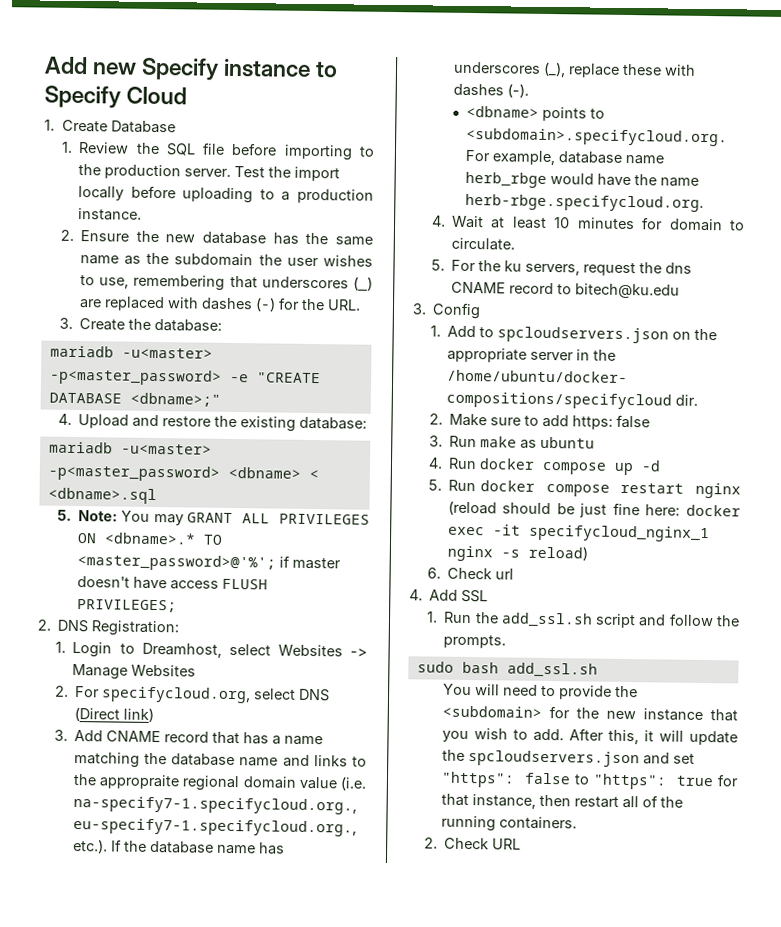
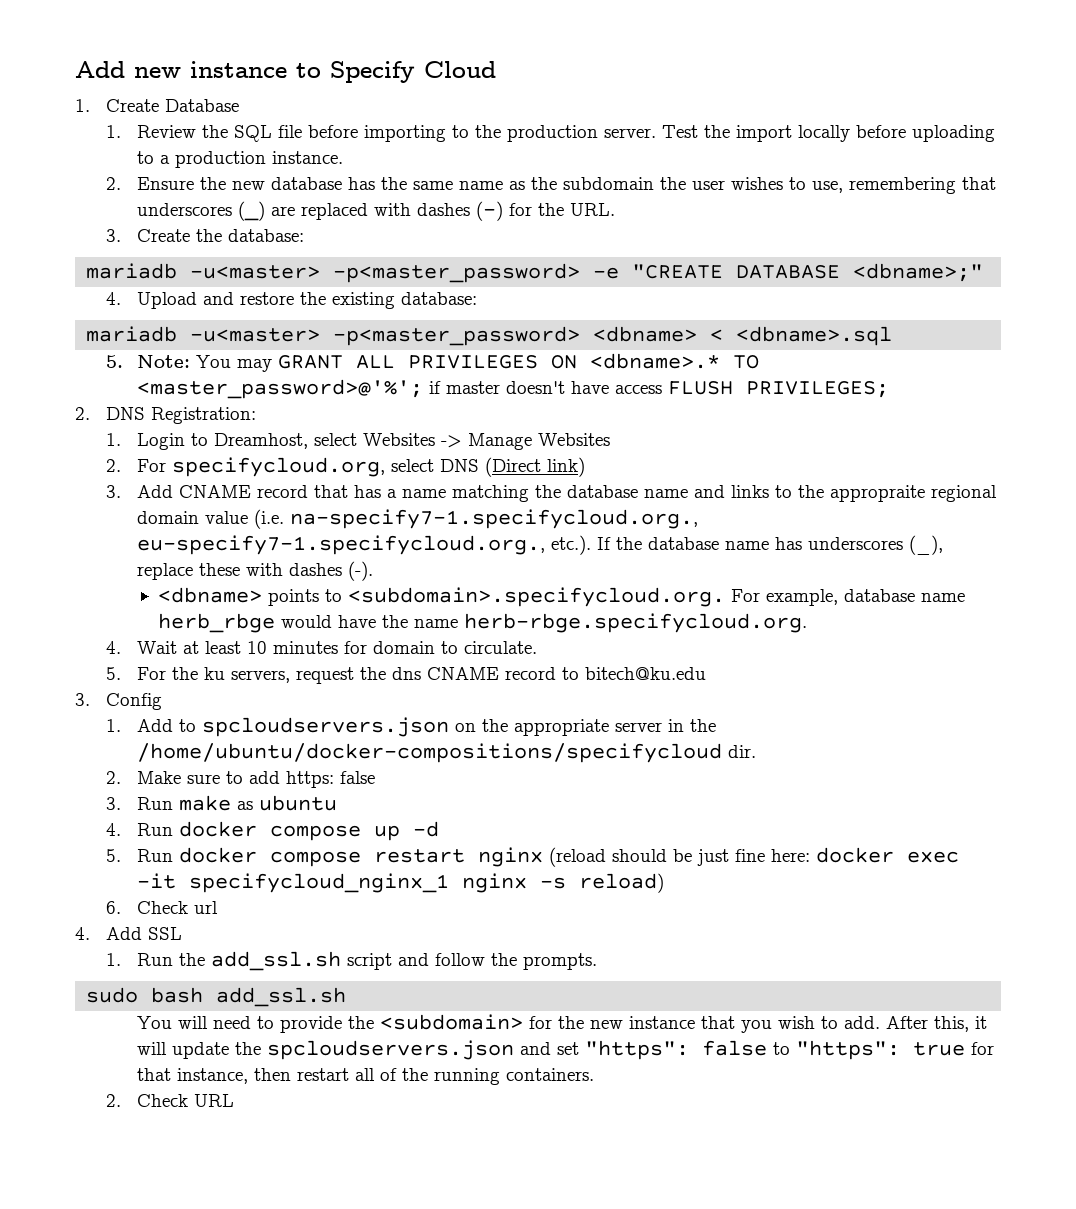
- Add new Specify instance to Specify Cloud
+ Add new instance to Specify Cloud

